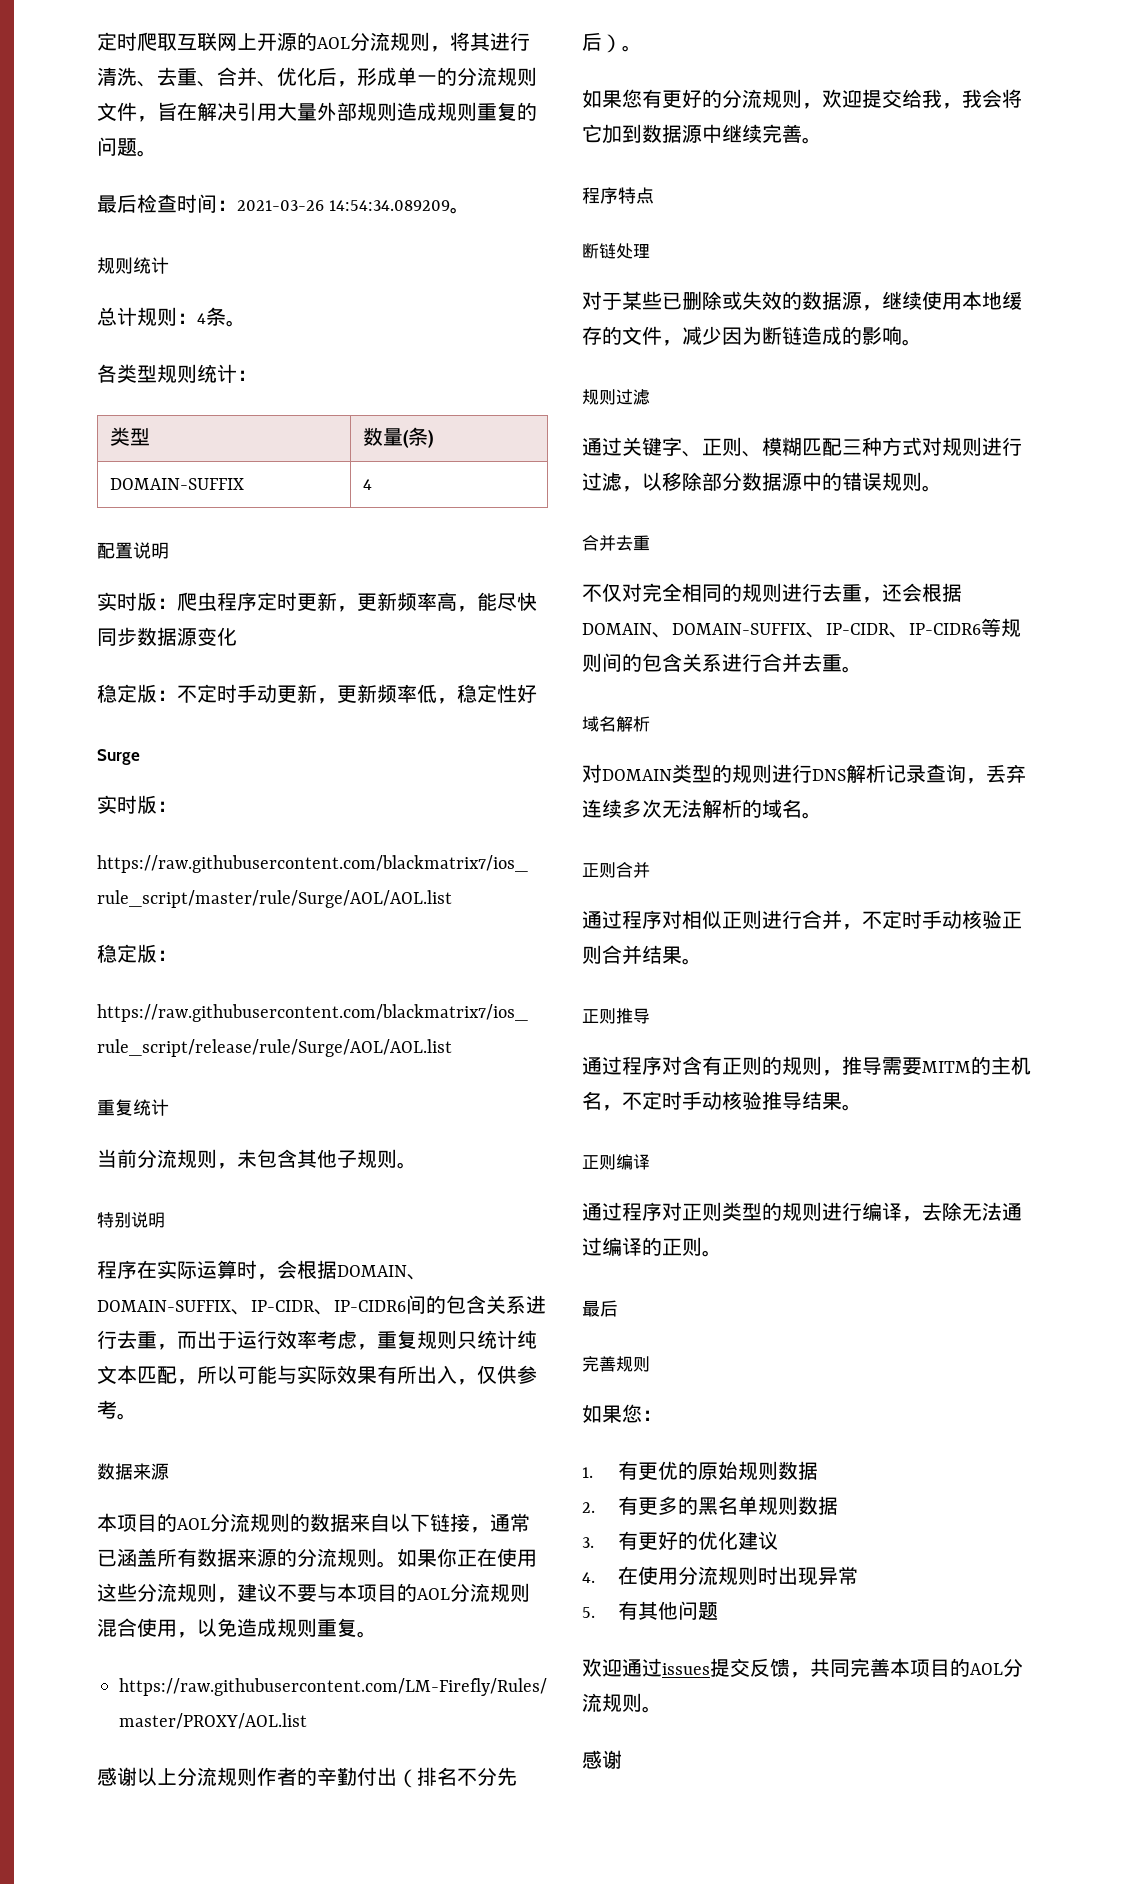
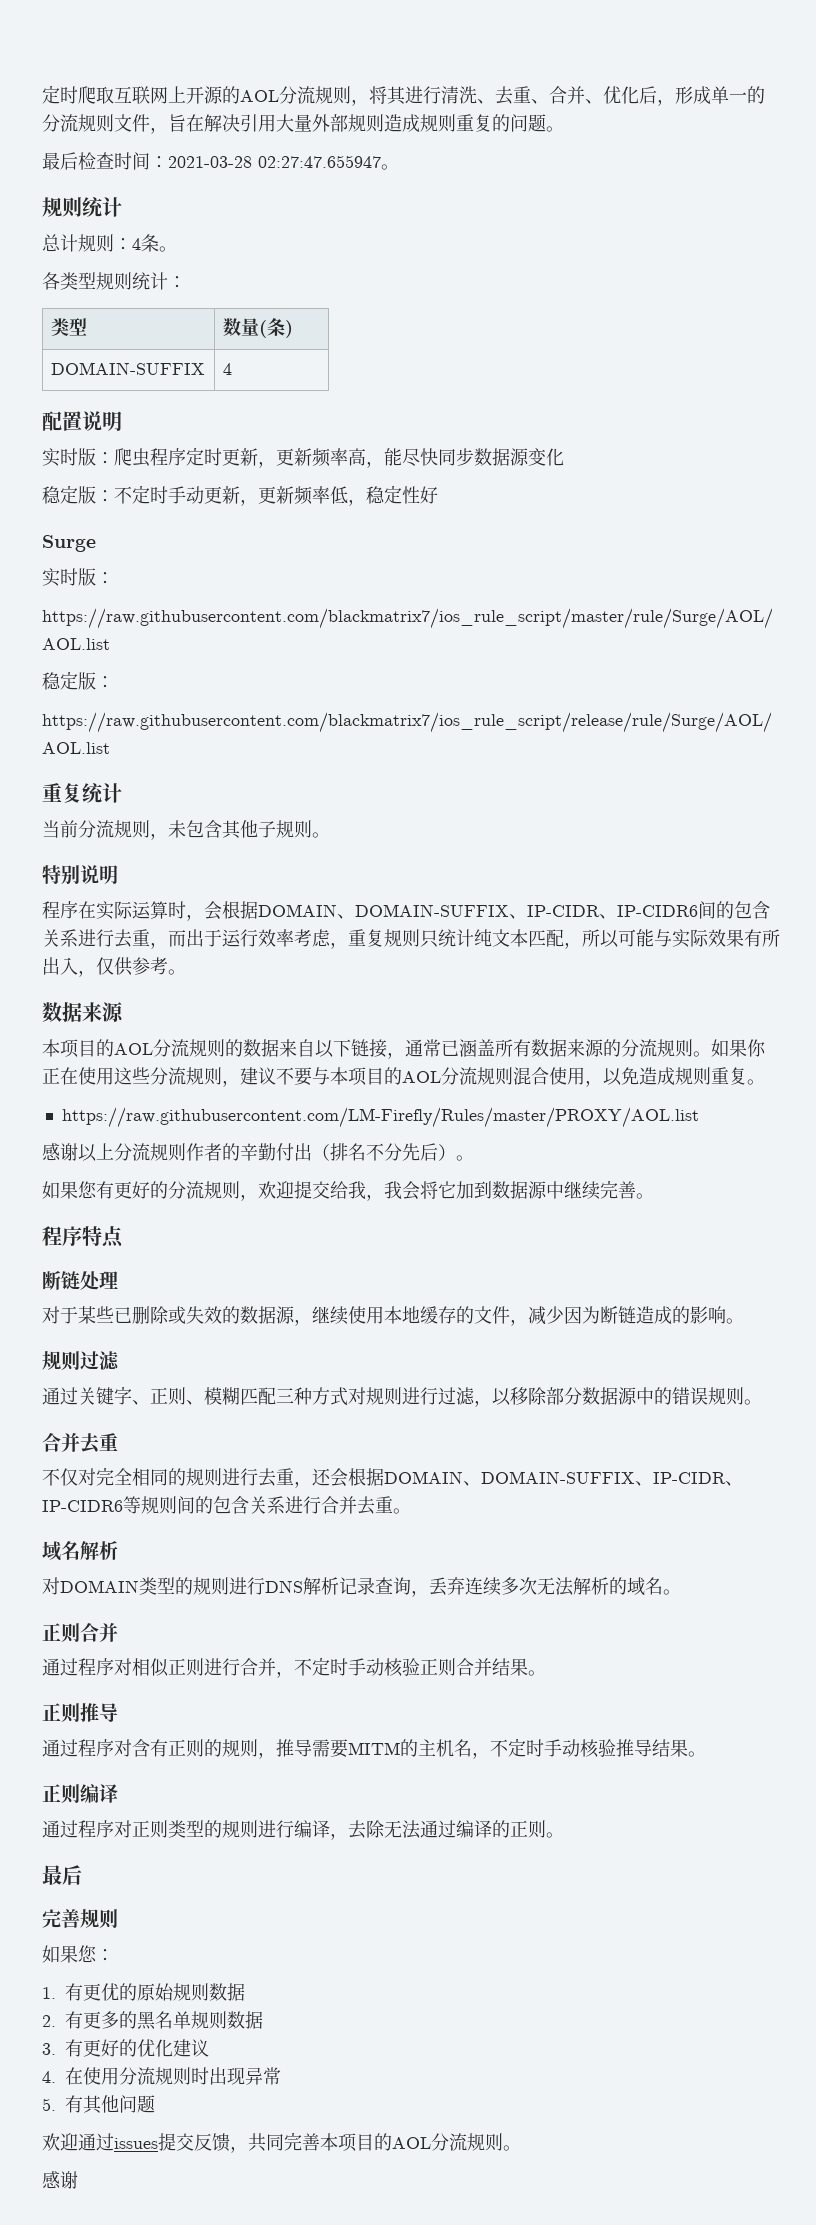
- 最后检查时间：2021-03-26 14:54:34.089209。
+ 最后检查时间：2021-03-28 02:27:47.655947。

